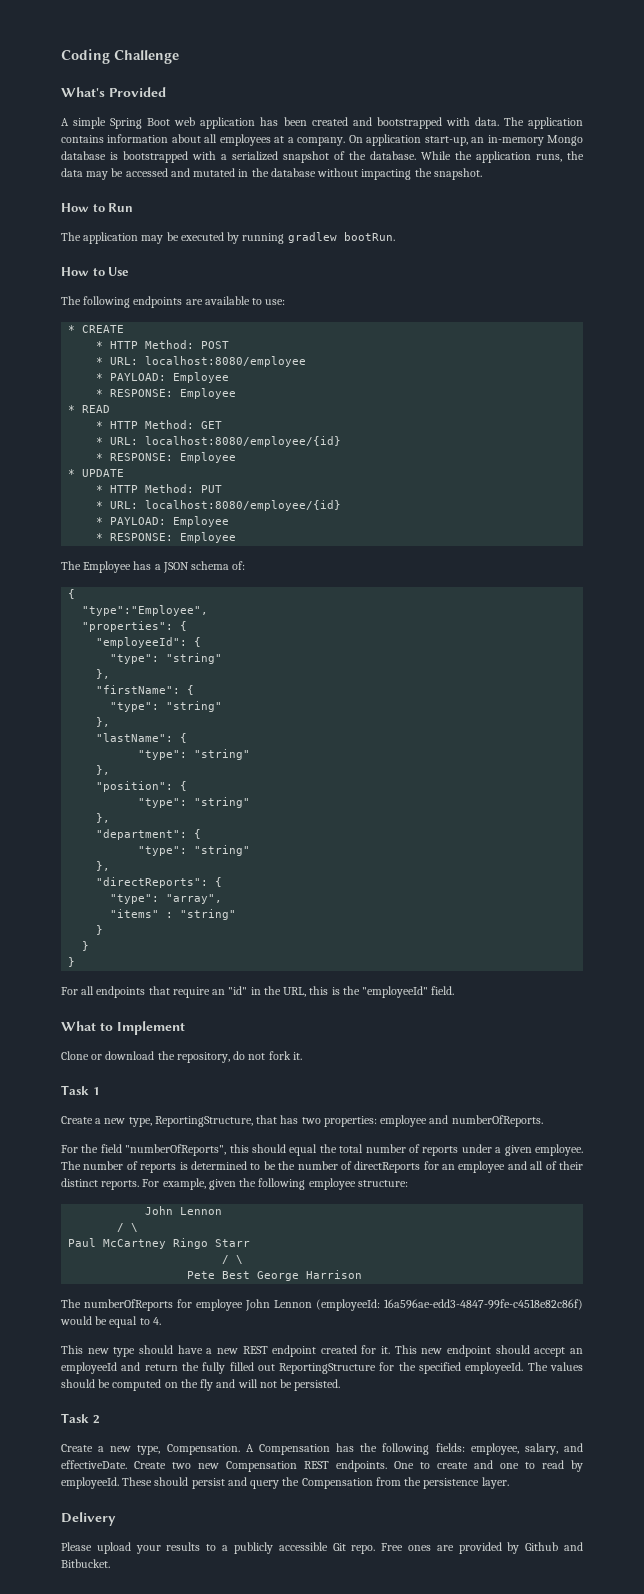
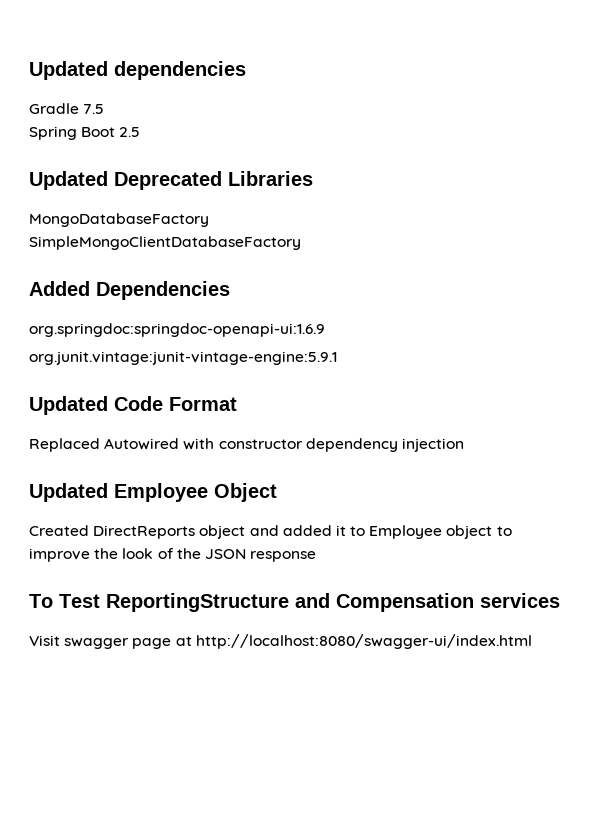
- Coding Challenge
- What's Provided
- A simple Spring Boot web application has been created and bootstrapped with data. The application contains information about all employees at a company. On application start-up, an in-memory Mongo database is bootstrapped with a serialized snapshot of the database. While the application runs, the data may be accessed and mutated in the database without impacting the snapshot.
- How to Run
- The application may be executed by running gradlew bootRun.
- How to Use
- The following endpoints are available to use:
- * CREATE
- * HTTP Method: POST
- * URL: localhost:8080/employee
- * PAYLOAD: Employee
- * RESPONSE: Employee
- * READ
- * HTTP Method: GET
- * URL: localhost:8080/employee/{id}
- * RESPONSE: Employee
- * UPDATE
- * HTTP Method: PUT
- * URL: localhost:8080/employee/{id}
- * PAYLOAD: Employee
- * RESPONSE: Employee
- The Employee has a JSON schema of:
- {
- "type":"Employee",
- "properties": {
- "employeeId": {
- "type": "string"
- },
- "firstName": {
- "type": "string"
- },
- "lastName": {
- "type": "string"
- },
- "position": {
- "type": "string"
- },
- "department": {
- "type": "string"
- },
- "directReports": {
- "type": "array",
- "items" : "string"
- }
- }
- }
- For all endpoints that require an "id" in the URL, this is the "employeeId" field.
- What to Implement
- Clone or download the repository, do not fork it.
- Task 1
- Create a new type, ReportingStructure, that has two properties: employee and numberOfReports.
- For the field "numberOfReports", this should equal the total number of reports under a given employee. The number of reports is determined to be the number of directReports for an employee and all of their distinct reports. For example, given the following employee structure:
- John Lennon
- / \
- Paul McCartney Ringo Starr
- / \
- Pete Best George Harrison
- The numberOfReports for employee John Lennon (employeeId: 16a596ae-edd3-4847-99fe-c4518e82c86f) would be equal to 4.
- This new type should have a new REST endpoint created for it. This new endpoint should accept an employeeId and return the fully filled out ReportingStructure for the specified employeeId. The values should be computed on the fly and will not be persisted.
- Task 2
- Create a new type, Compensation. A Compensation has the following fields: employee, salary, and effectiveDate. Create two new Compensation REST endpoints. One to create and one to read by employeeId. These should persist and query the Compensation from the persistence layer.
- Delivery
- Please upload your results to a publicly accessible Git repo. Free ones are provided by Github and Bitbucket.
+ Updated dependencies
+ Gradle 7.5
+ Spring Boot 2.5
+ Updated Deprecated Libraries
+ MongoDatabaseFactory
+ SimpleMongoClientDatabaseFactory
+ Added Dependencies
+ org.springdoc:springdoc-openapi-ui:1.6.9
+ org.junit.vintage:junit-vintage-engine:5.9.1
+ Updated Code Format
+ Replaced Autowired with constructor dependency injection
+ Updated Employee Object
+ Created DirectReports object and added it to Employee object to improve the look of the JSON response
+ To Test ReportingStructure and Compensation services
+ Visit swagger page at http://localhost:8080/swagger-ui/index.html

